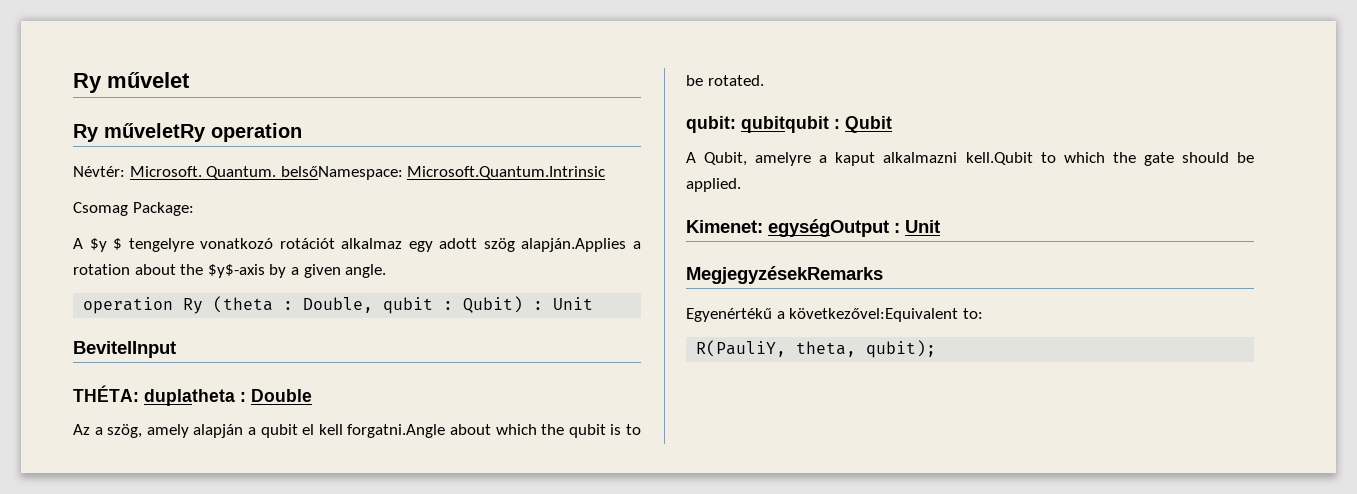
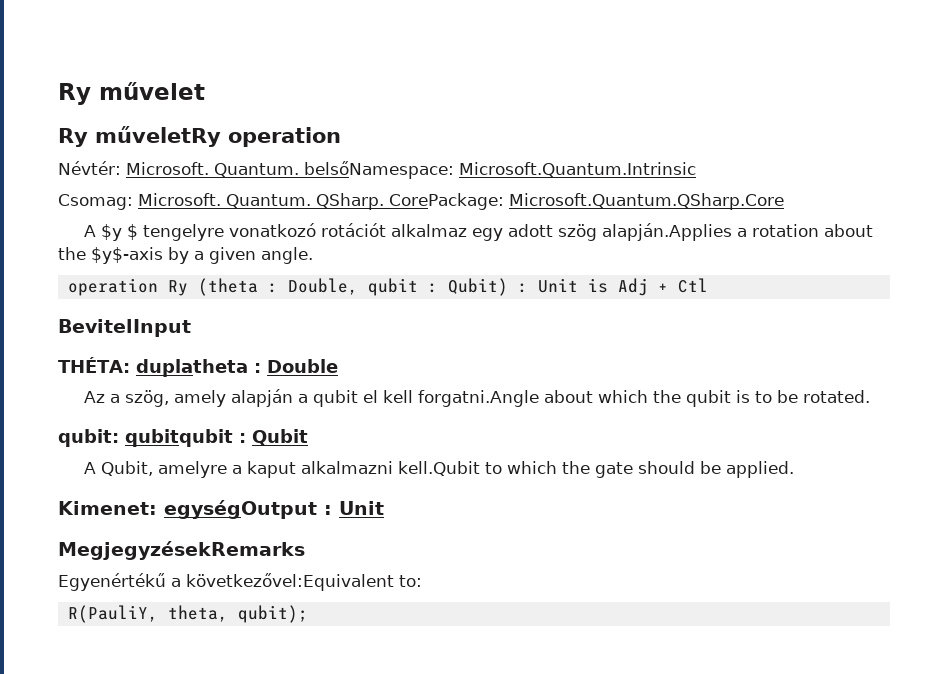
- Csomag Package:
+ Csomag: Microsoft. Quantum. QSharp. CorePackage: Microsoft.Quantum.QSharp.Core
- operation Ry (theta : Double, qubit : Qubit) : Unit
+ operation Ry (theta : Double, qubit : Qubit) : Unit is Adj + Ctl

